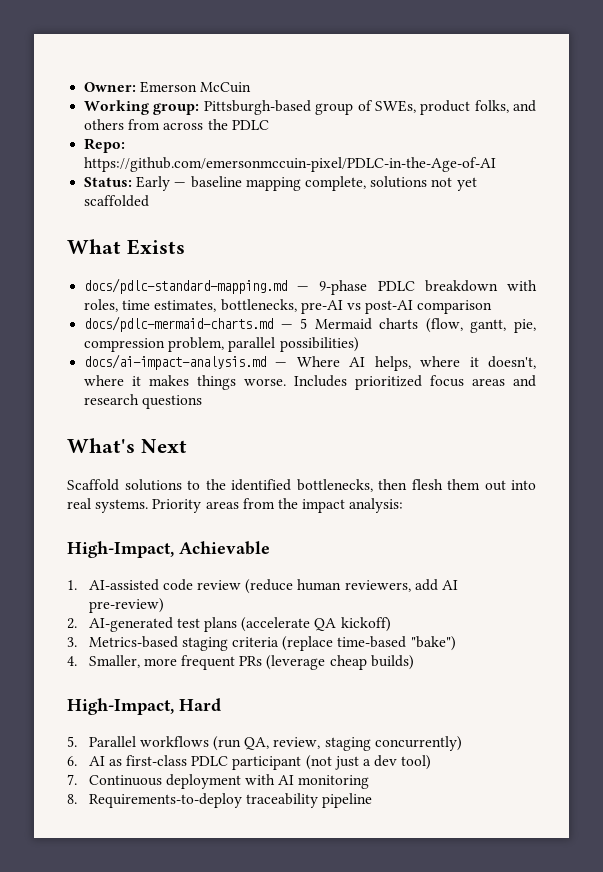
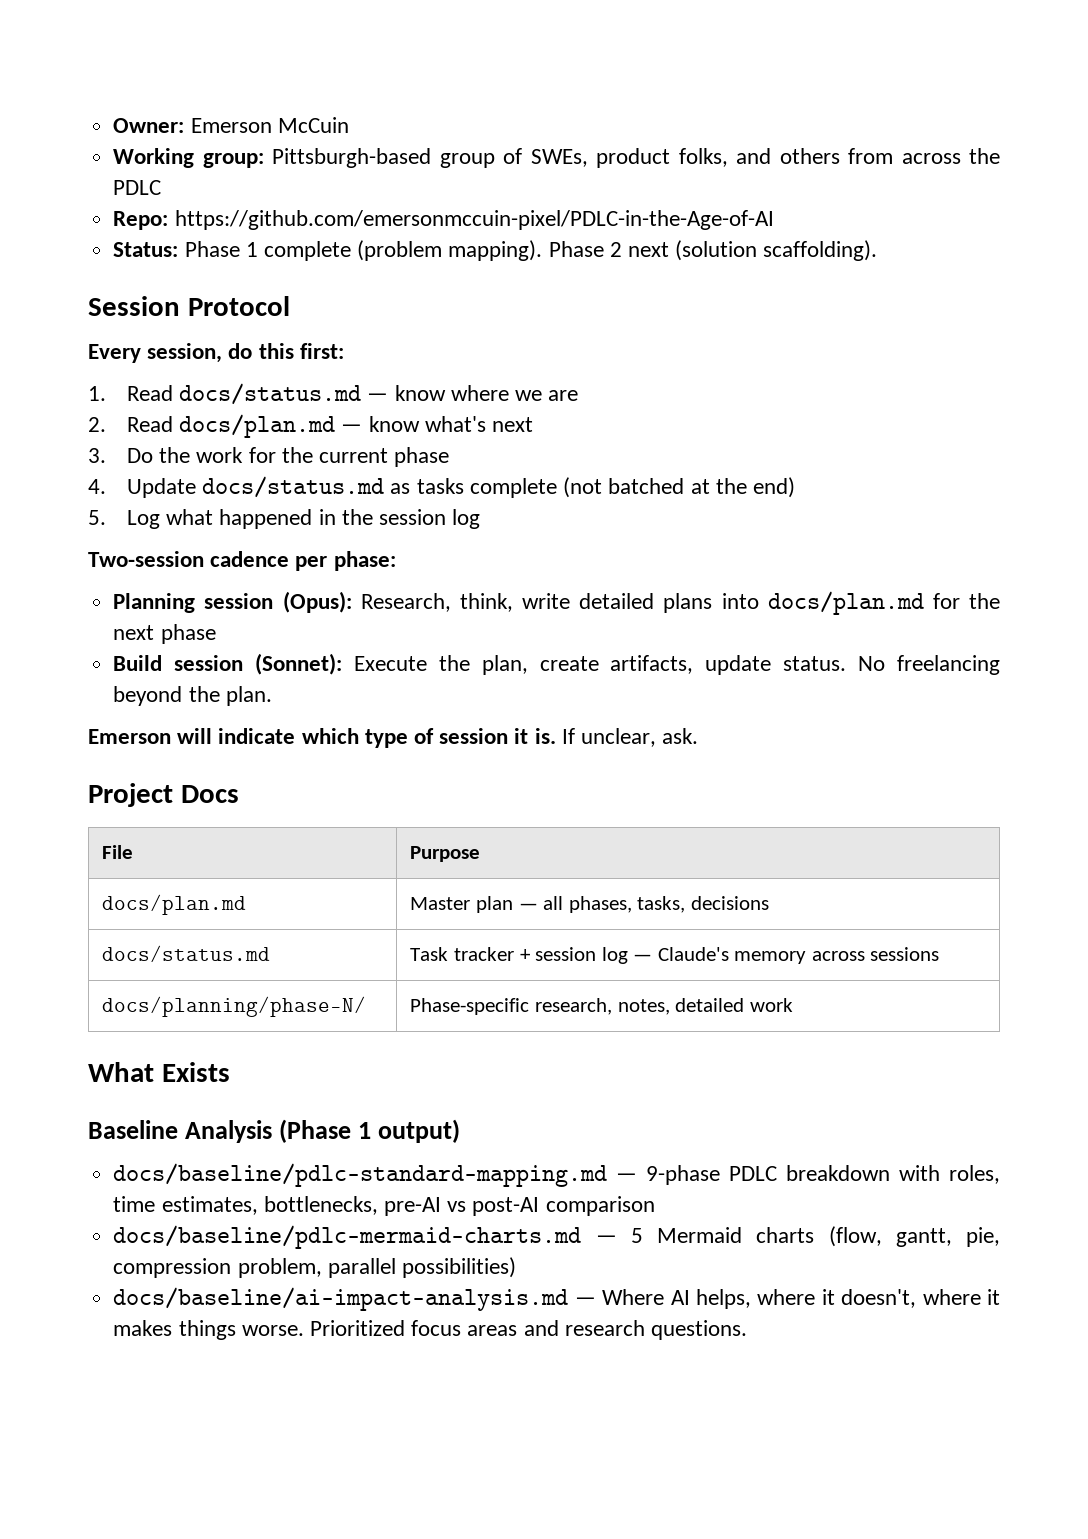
- Status: Early — baseline mapping complete, solutions not yet scaffolded
+ Status: Phase 1 complete (problem mapping). Phase 2 next (solution scaffolding).
+ Session Protocol
+ Every session, do this first:
+ 1. Read docs/status.md — know where we are
+ 2. Read docs/plan.md — know what's next
+ 3. Do the work for the current phase
+ 4. Update docs/status.md as tasks complete (not batched at the end)
+ 5. Log what happened in the session log
+ Two-session cadence per phase:
+ Planning session (Opus): Research, think, write detailed plans into docs/plan.md for the next phase
+ Build session (Sonnet): Execute the plan, create artifacts, update status. No freelancing beyond the plan.
+ Emerson will indicate which type of session it is. If unclear, ask.
+ Project Docs
+ File | Purpose
+ docs/plan.md | Master plan — all phases, tasks, decisions
+ docs/status.md | Task tracker + session log — Claude's memory across sessions
+ docs/planning/phase-N/ | Phase-specific research, notes, detailed work
  What Exists
- docs/pdlc-standard-mapping.md — 9-phase PDLC breakdown with roles, time estimates, bottlenecks, pre-AI vs post-AI comparison
+ Baseline Analysis (Phase 1 output)
+ docs/baseline/pdlc-standard-mapping.md — 9-phase PDLC breakdown with roles, time estimates, bottlenecks, pre-AI vs post-AI comparison
- docs/pdlc-mermaid-charts.md — 5 Mermaid charts (flow, gantt, pie, compression problem, parallel possibilities)
+ docs/baseline/pdlc-mermaid-charts.md — 5 Mermaid charts (flow, gantt, pie, compression problem, parallel possibilities)
- docs/ai-impact-analysis.md — Where AI helps, where it doesn't, where it makes things worse.
+ docs/baseline/ai-impact-analysis.md — Where AI helps, where it doesn't, where it makes things worse.
- Includes prioritized focus areas and research questions
- What's Next
- Scaffold solutions to the identified bottlenecks, then flesh them out into real systems. Priority areas from the impact analysis:
- High-Impact, Achievable
- 1. AI-assisted code review (reduce human reviewers, add AI pre-review)
- 2. AI-generated test plans (accelerate QA kickoff)
- 3. Metrics-based staging criteria (replace time-based "bake")
- 4. Smaller, more frequent PRs (leverage cheap builds)
- High-Impact, Hard
- 5. Parallel workflows (run QA, review, staging concurrently)
- 6. AI as first-class PDLC participant (not just a dev tool)
- 7. Continuous deployment with AI monitoring
- 8. Requirements-to-deploy traceability pipeline
+ Prioritized focus areas and research questions.

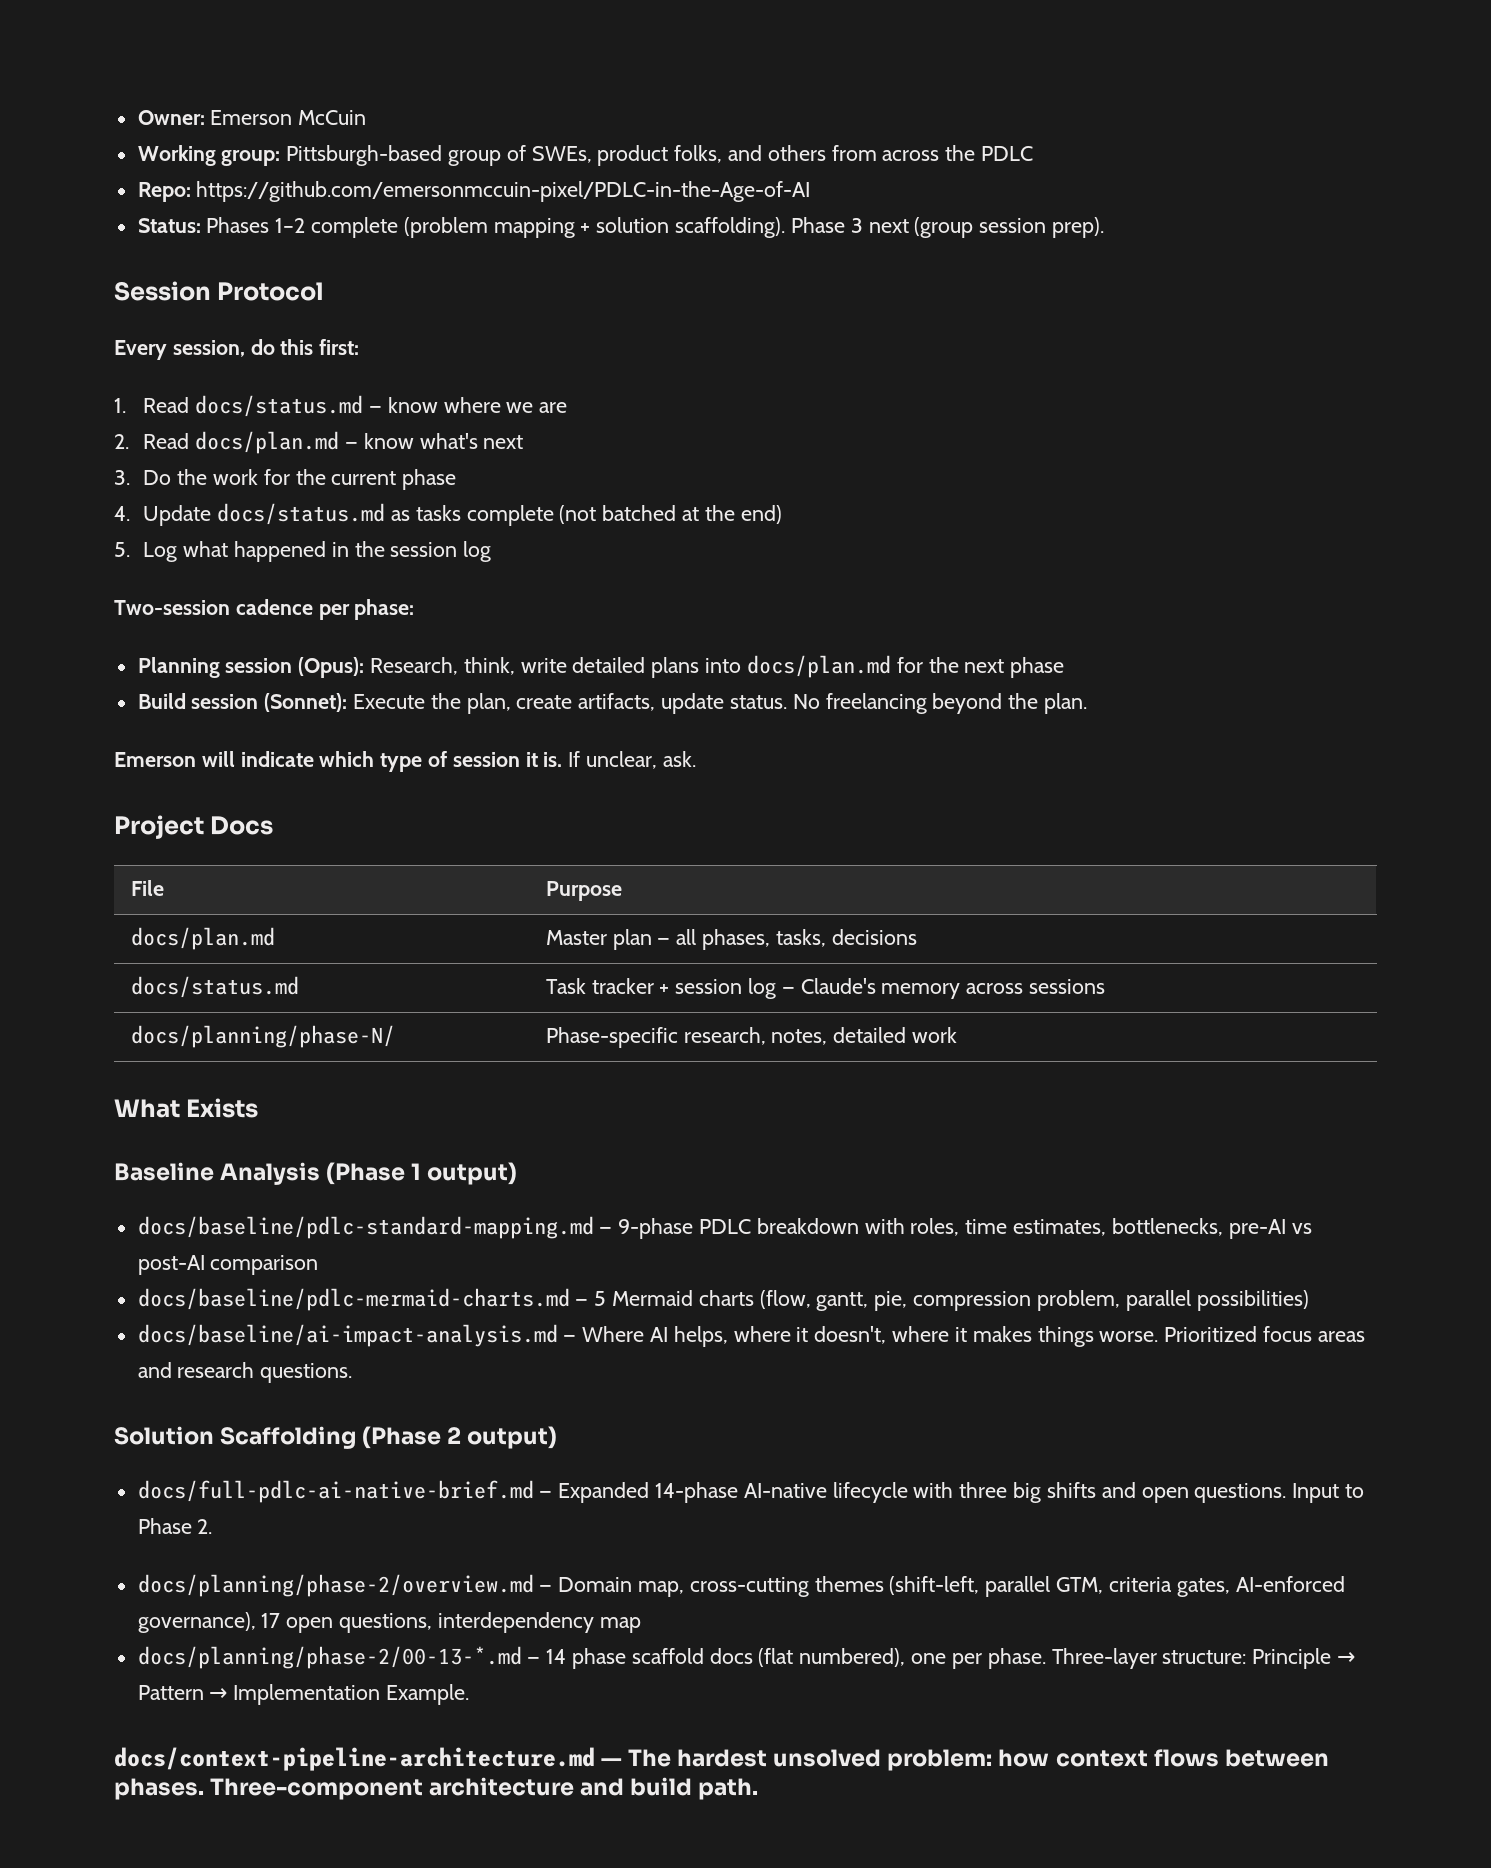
- Status: Phase 1 complete (problem mapping). Phase 2 next (solution scaffolding).
+ Status: Phases 1–2 complete (problem mapping + solution scaffolding). Phase 3 next (group session prep).
+ Solution Scaffolding (Phase 2 output)
+ docs/full-pdlc-ai-native-brief.md — Expanded 14-phase AI-native lifecycle with three big shifts and open questions. Input to Phase 2.
+ docs/planning/phase-2/overview.md — Domain map, cross-cutting themes (shift-left, parallel GTM, criteria gates, AI-enforced governance), 17 open questions, interdependency map
+ docs/planning/phase-2/00-13-*.md — 14 phase scaffold docs (flat numbered), one per phase. Three-layer structure: Principle → Pattern → Implementation Example.
+ docs/context-pipeline-architecture.md — The hardest unsolved problem: how context flows between phases. Three-component architecture and build path.

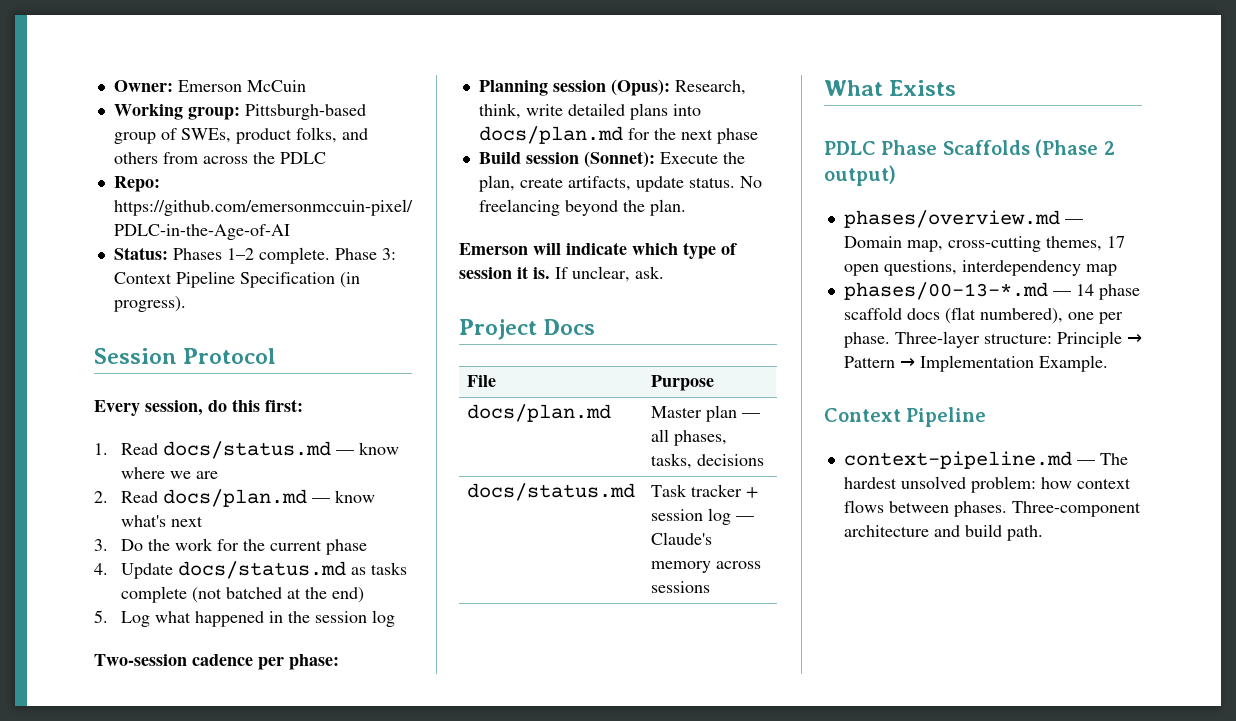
- Status: Phases 1–2 complete (problem mapping + solution scaffolding). Phase 3 next (group session prep).
+ Status: Phases 1–2 complete. Phase 3: Context Pipeline Specification (in progress).
- docs/planning/phase-N/ | Phase-specific research, notes, detailed work
  What Exists
- Baseline Analysis (Phase 1 output)
- docs/baseline/pdlc-standard-mapping.md — 9-phase PDLC breakdown with roles, time estimates, bottlenecks, pre-AI vs post-AI comparison
- docs/baseline/pdlc-mermaid-charts.md — 5 Mermaid charts (flow, gantt, pie, compression problem, parallel possibilities)
- docs/baseline/ai-impact-analysis.md — Where AI helps, where it doesn't, where it makes things worse. Prioritized focus areas and research questions.
- Solution Scaffolding (Phase 2 output)
- docs/full-pdlc-ai-native-brief.md — Expanded 14-phase AI-native lifecycle with three big shifts and open questions. Input to Phase 2.
- docs/planning/phase-2/overview.md — Domain map, cross-cutting themes (shift-left, parallel GTM, criteria gates, AI-enforced governance), 17 open questions, interdependency map
+ PDLC Phase Scaffolds (Phase 2 output)
+ phases/overview.md — Domain map, cross-cutting themes, 17 open questions, interdependency map
- docs/planning/phase-2/00-13-*.md — 14 phase scaffold docs (flat numbered), one per phase.
+ phases/00-13-*.md — 14 phase scaffold docs (flat numbered), one per phase.
  Three-layer structure: Principle → Pattern → Implementation Example.
- docs/context-pipeline-architecture.md — The hardest unsolved problem: how context flows between phases.
+ Context Pipeline
+ context-pipeline.md — The hardest unsolved problem: how context flows between phases.

